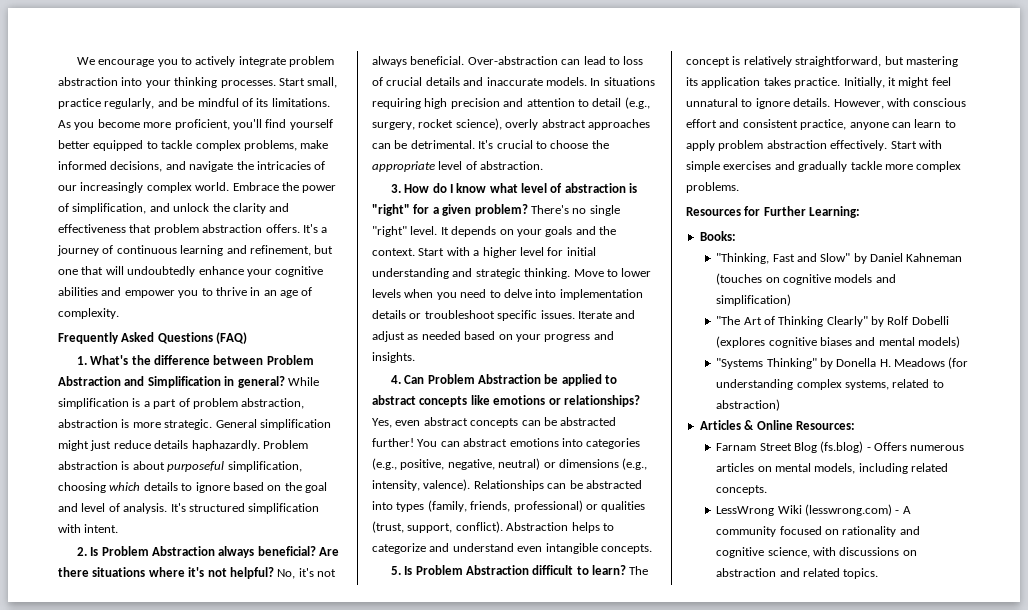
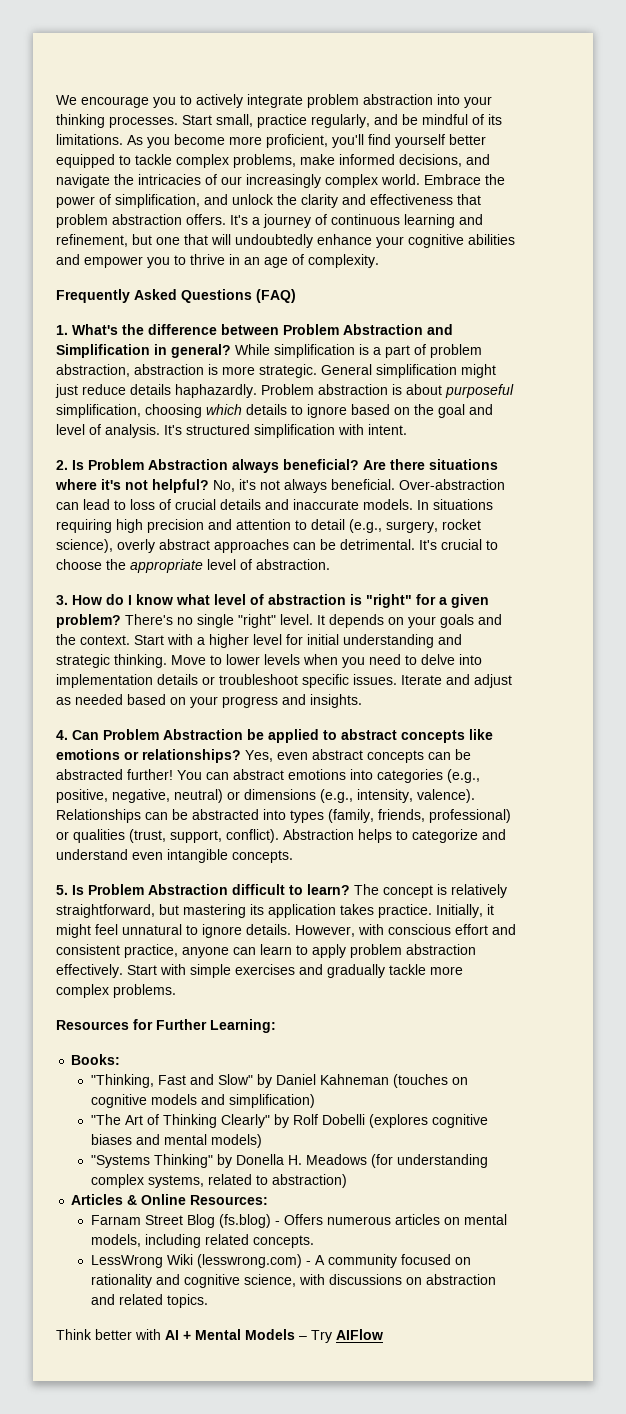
+ Think better with AI + Mental Models – Try AIFlow

